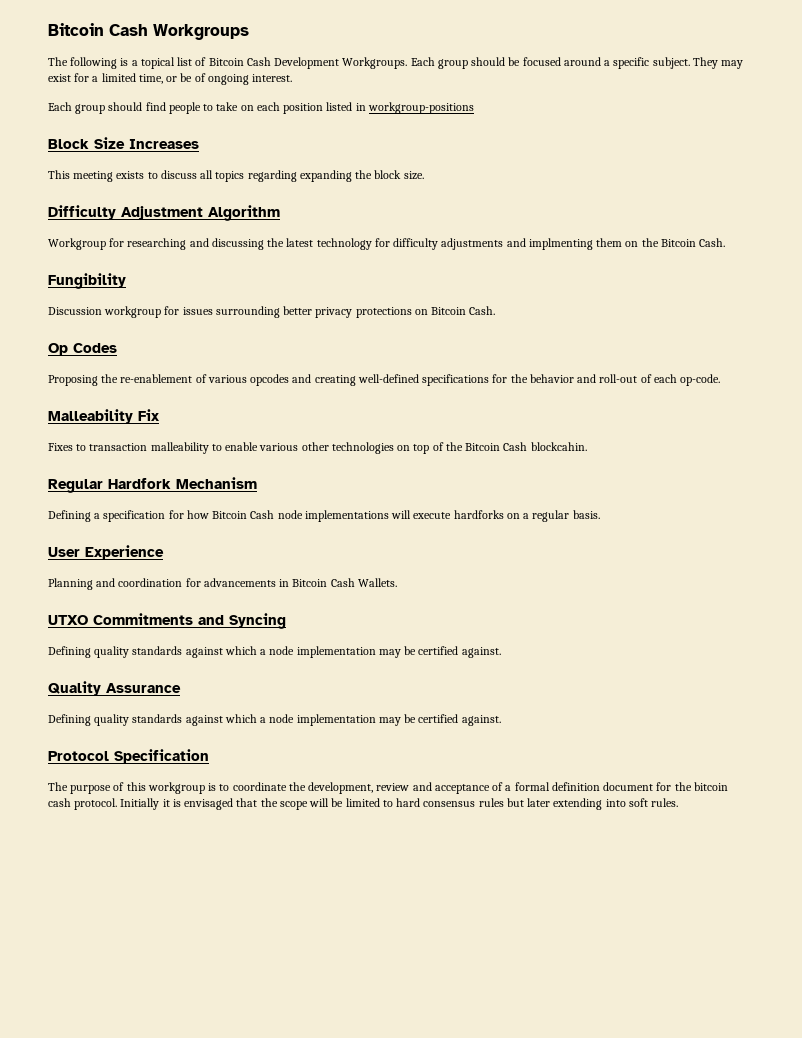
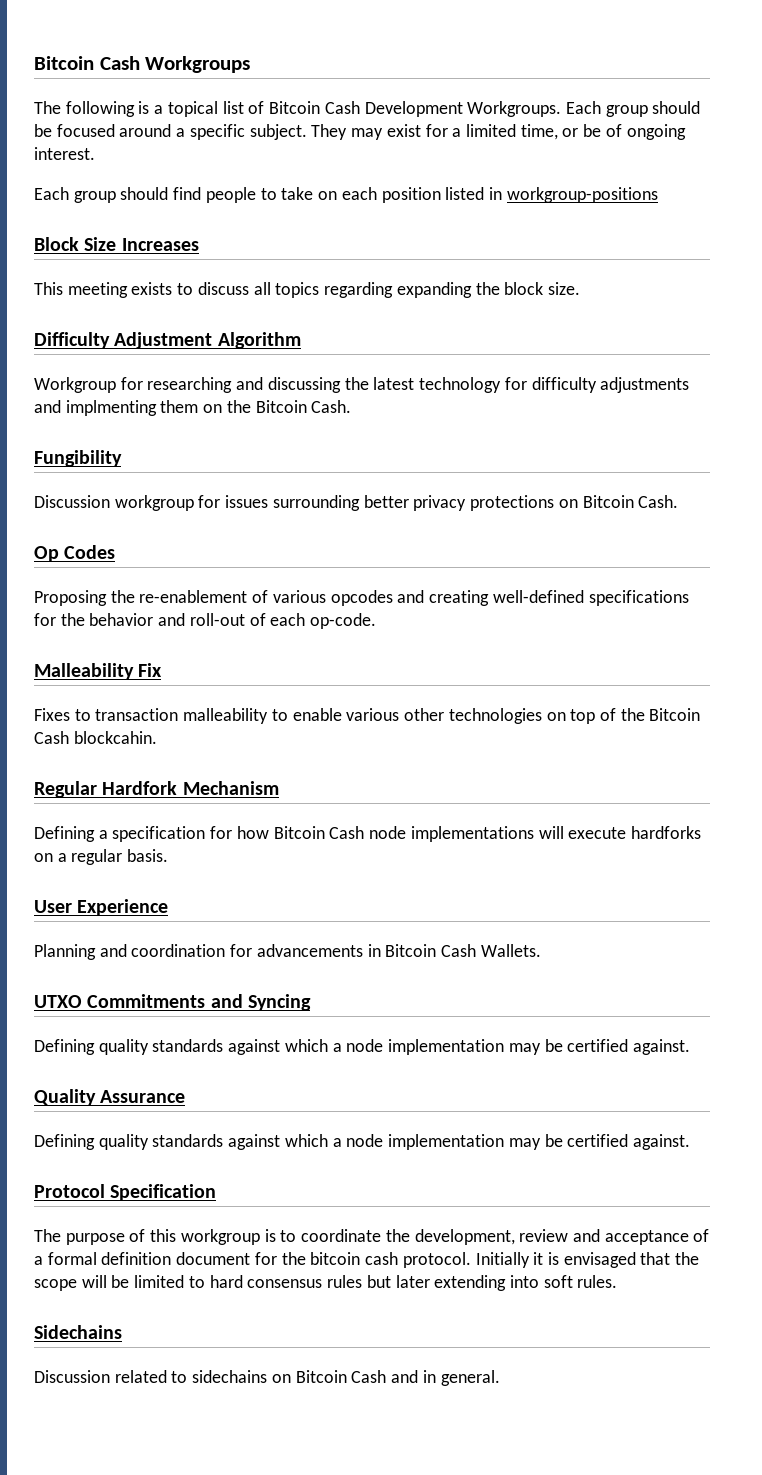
+ Sidechains
+ Discussion related to sidechains on Bitcoin Cash and in general.

